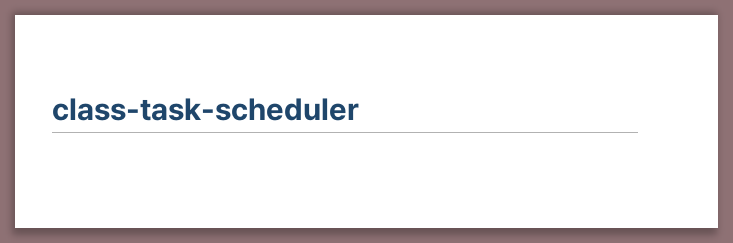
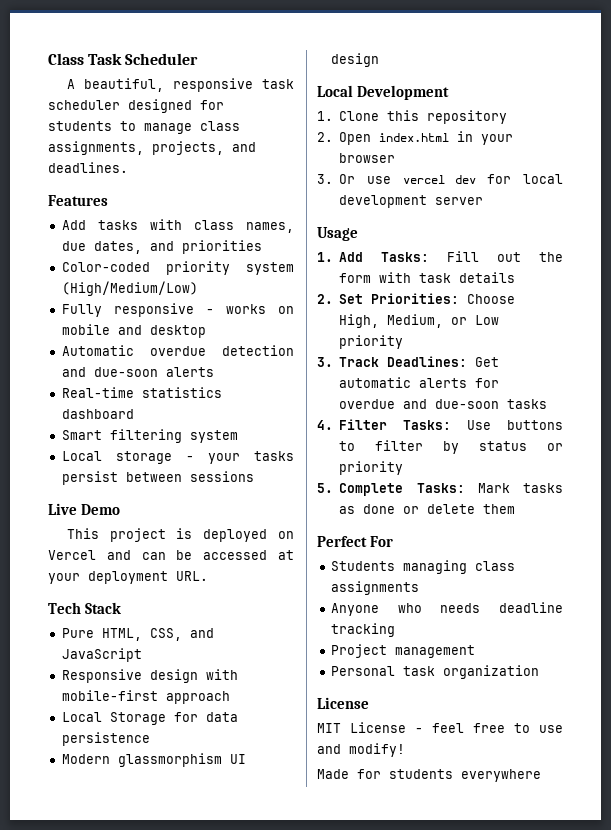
- class-task-scheduler
+ Class Task Scheduler
+ A beautiful, responsive task scheduler designed for students to manage class assignments, projects, and deadlines.
+ Features
+ Add tasks with class names, due dates, and priorities
+ Color-coded priority system (High/Medium/Low)
+ Fully responsive - works on mobile and desktop
+ Automatic overdue detection and due-soon alerts
+ Real-time statistics dashboard
+ Smart filtering system
+ Local storage - your tasks persist between sessions
+ Live Demo
+ This project is deployed on Vercel and can be accessed at your deployment URL.
+ Tech Stack
+ Pure HTML, CSS, and JavaScript
+ Responsive design with mobile-first approach
+ Local Storage for data persistence
+ Modern glassmorphism UI design
+ Local Development
+ 1. Clone this repository
+ 2. Open index.html in your browser
+ 3. Or use vercel dev for local development server
+ Usage
+ 1. Add Tasks: Fill out the form with task details
+ 2. Set Priorities: Choose High, Medium, or Low priority
+ 3. Track Deadlines: Get automatic alerts for overdue and due-soon tasks
+ 4. Filter Tasks: Use buttons to filter by status or priority
+ 5. Complete Tasks: Mark tasks as done or delete them
+ Perfect For
+ Students managing class assignments
+ Anyone who needs deadline tracking
+ Project management
+ Personal task organization
+ License
+ MIT License - feel free to use and modify!
+ Made for students everywhere

